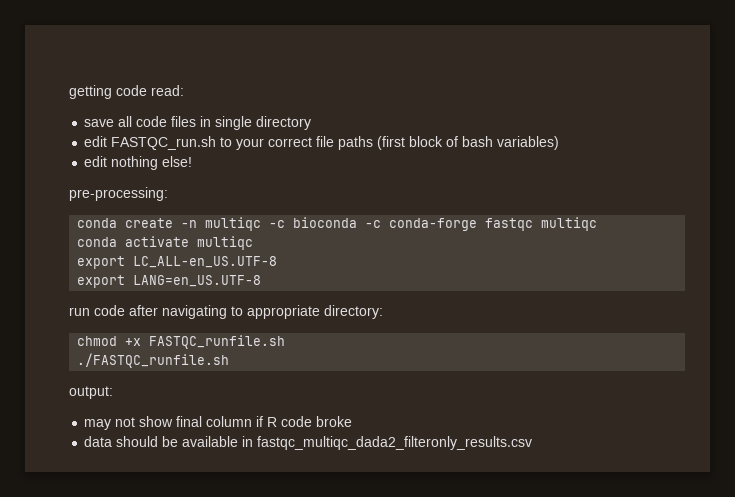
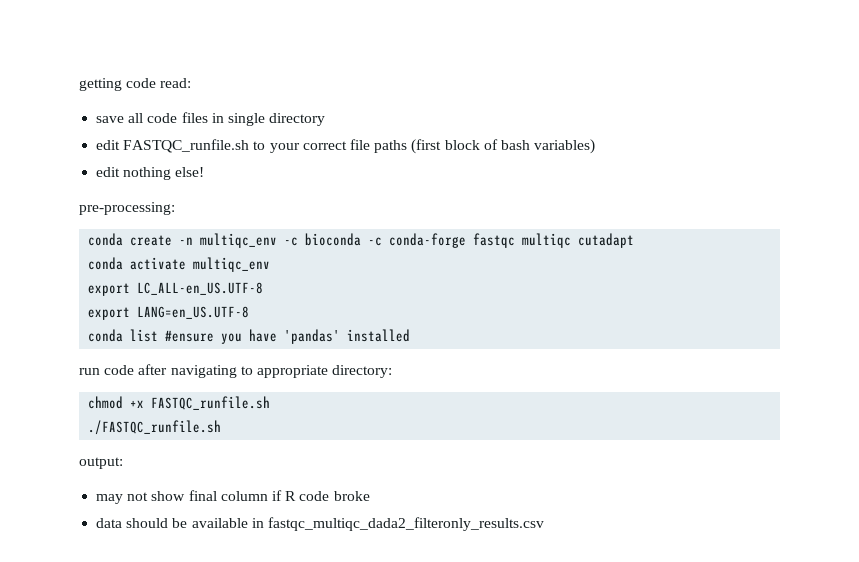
- edit FASTQC_run.sh to your correct file paths (first block of bash variables)
+ edit FASTQC_runfile.sh to your correct file paths (first block of bash variables)
- conda create -n multiqc -c bioconda -c conda-forge fastqc multiqc
+ conda create -n multiqc_env -c bioconda -c conda-forge fastqc multiqc cutadapt
- conda activate multiqc
+ conda activate multiqc_env
+ conda list #ensure you have 'pandas' installed

